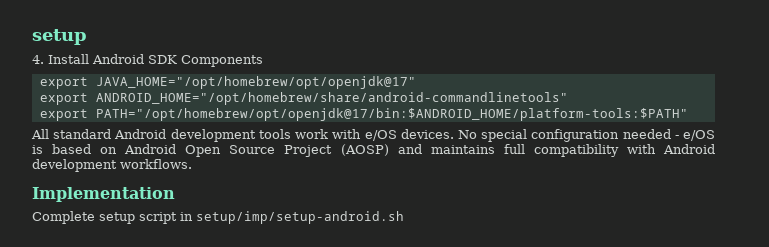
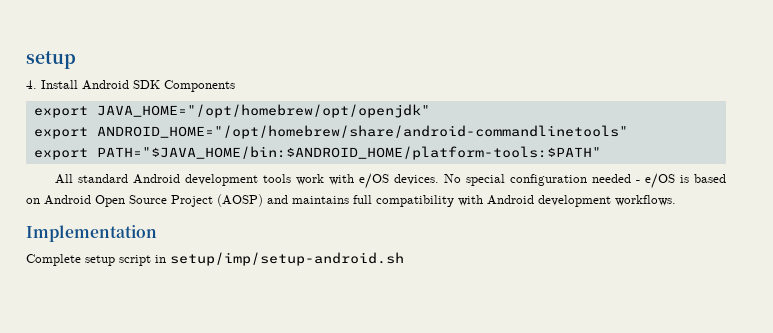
- export JAVA_HOME="/opt/homebrew/opt/openjdk@17"
+ export JAVA_HOME="/opt/homebrew/opt/openjdk"
- export PATH="/opt/homebrew/opt/openjdk@17/bin:$ANDROID_HOME/platform-tools:$PATH"
+ export PATH="$JAVA_HOME/bin:$ANDROID_HOME/platform-tools:$PATH"

